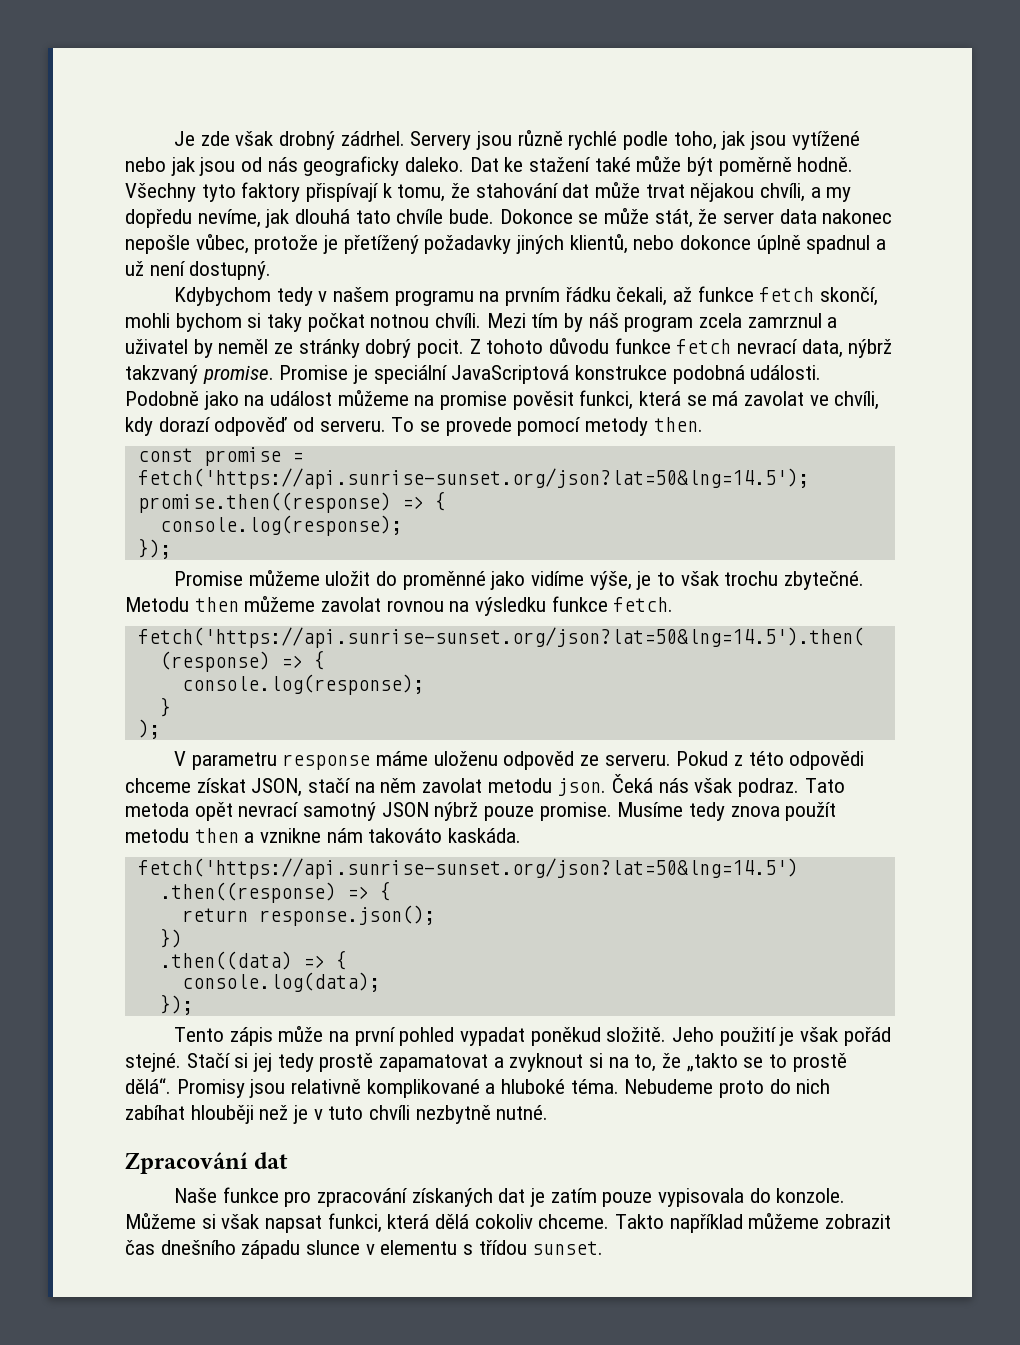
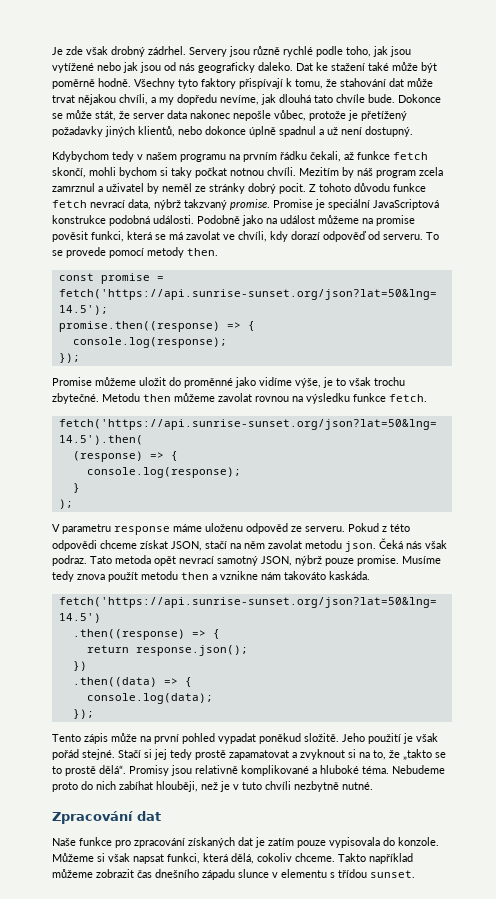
- Mezi tím by náš program zcela zamrznul a uživatel by neměl ze stránky dobrý pocit.
+ Mezitím by náš program zcela zamrznul a uživatel by neměl ze stránky dobrý pocit.
- Tato metoda opět nevrací samotný JSON nýbrž pouze promise.
+ Tato metoda opět nevrací samotný JSON, nýbrž pouze promise.
- Nebudeme proto do nich zabíhat hlouběji než je v tuto chvíli nezbytně nutné.
+ Nebudeme proto do nich zabíhat hlouběji, než je v tuto chvíli nezbytně nutné.
- Můžeme si však napsat funkci, která dělá cokoliv chceme.
+ Můžeme si však napsat funkci, která dělá, cokoliv chceme.

